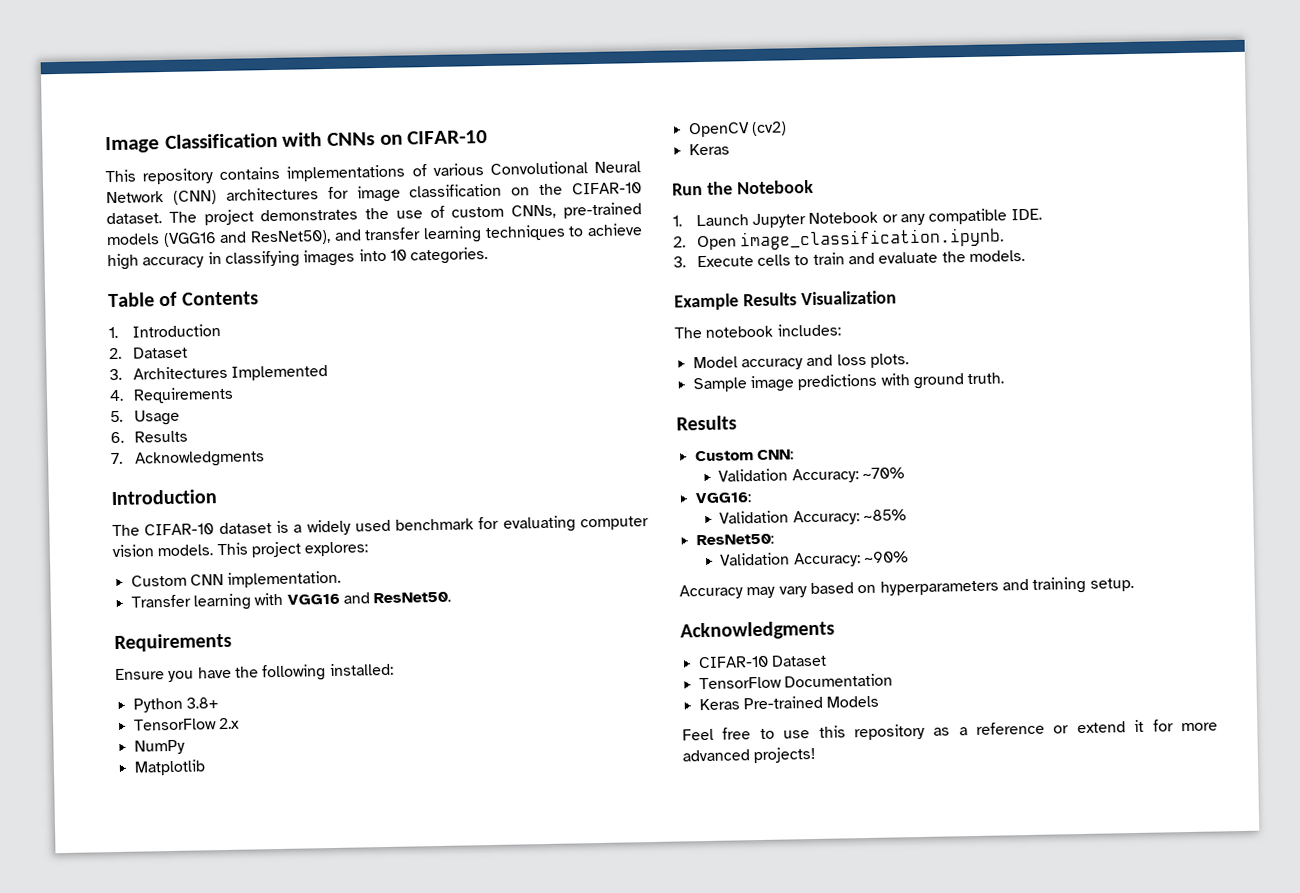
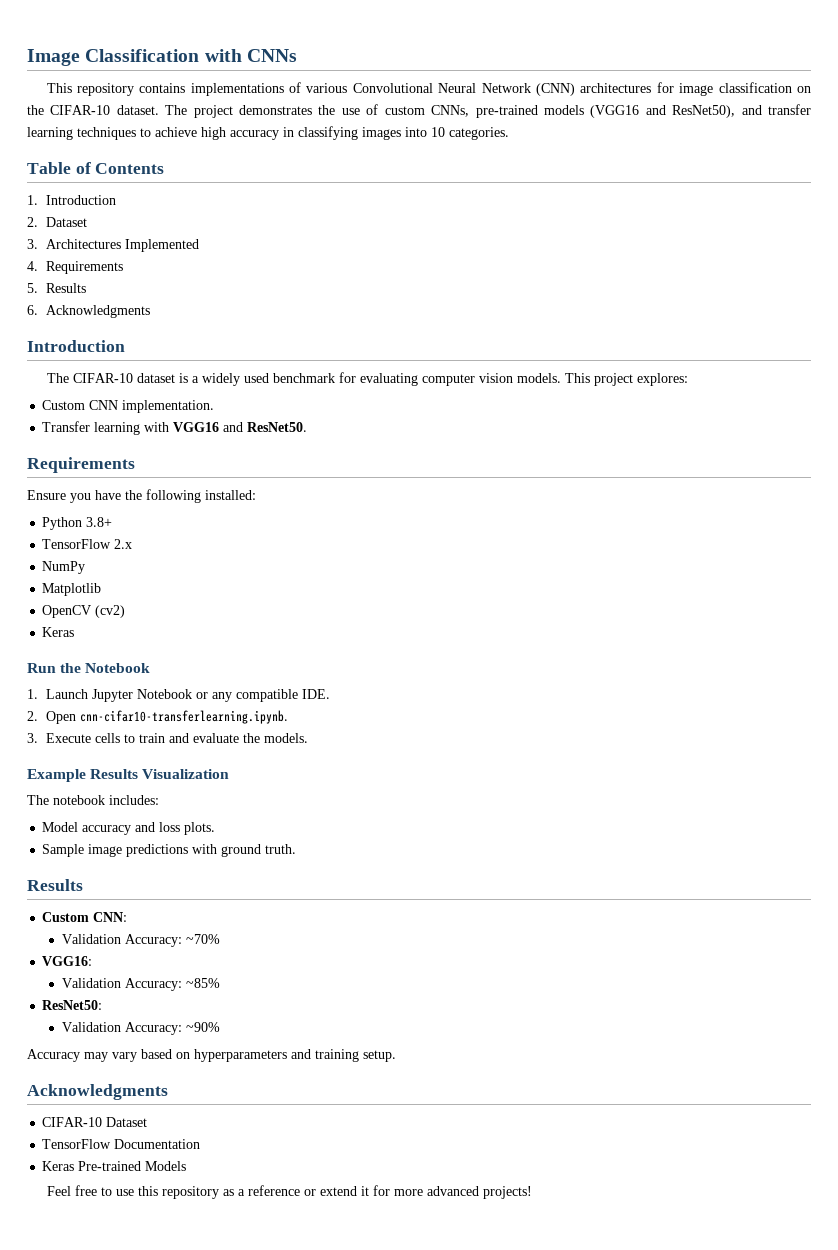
- Image Classification with CNNs on CIFAR-10
+ Image Classification with CNNs
- 5. Usage
- 6. Results
- 7. Acknowledgments
+ 5. Results
+ 6. Acknowledgments
- 2. Open image_classification.ipynb.
+ 2. Open cnn-cifar10-transferlearning.ipynb.

